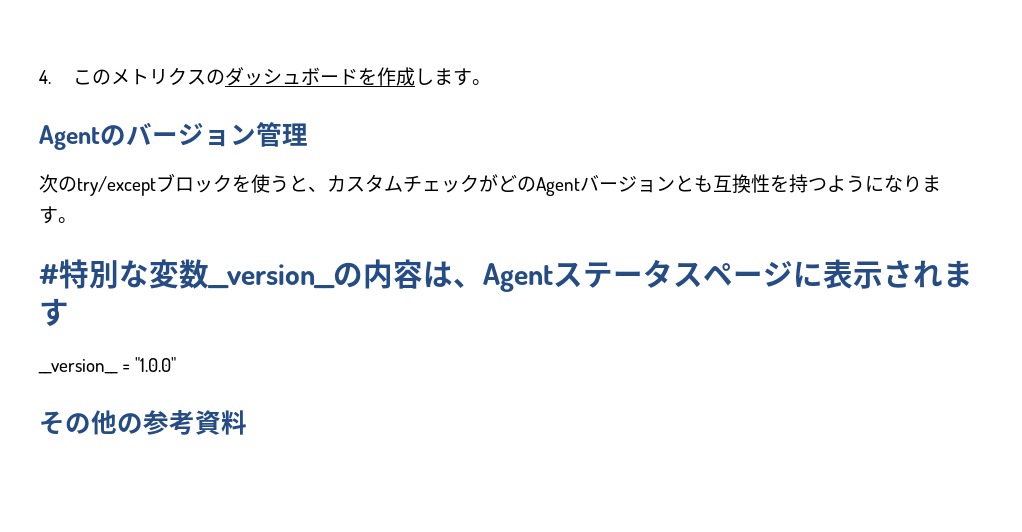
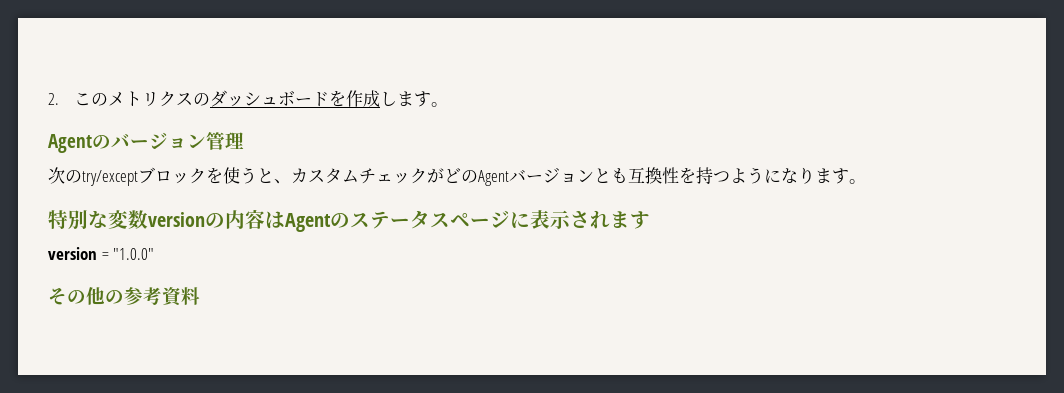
- 4.このメトリクスのダッシュボードを作成します。
+ 2.このメトリクスのダッシュボードを作成します。
- #特別な変数__version__の内容は、Agentステータスページに表示されます
+ 特別な変数versionの内容はAgentのステータスページに表示されます
- __version__ = "1.0.0"
+ version = "1.0.0"

